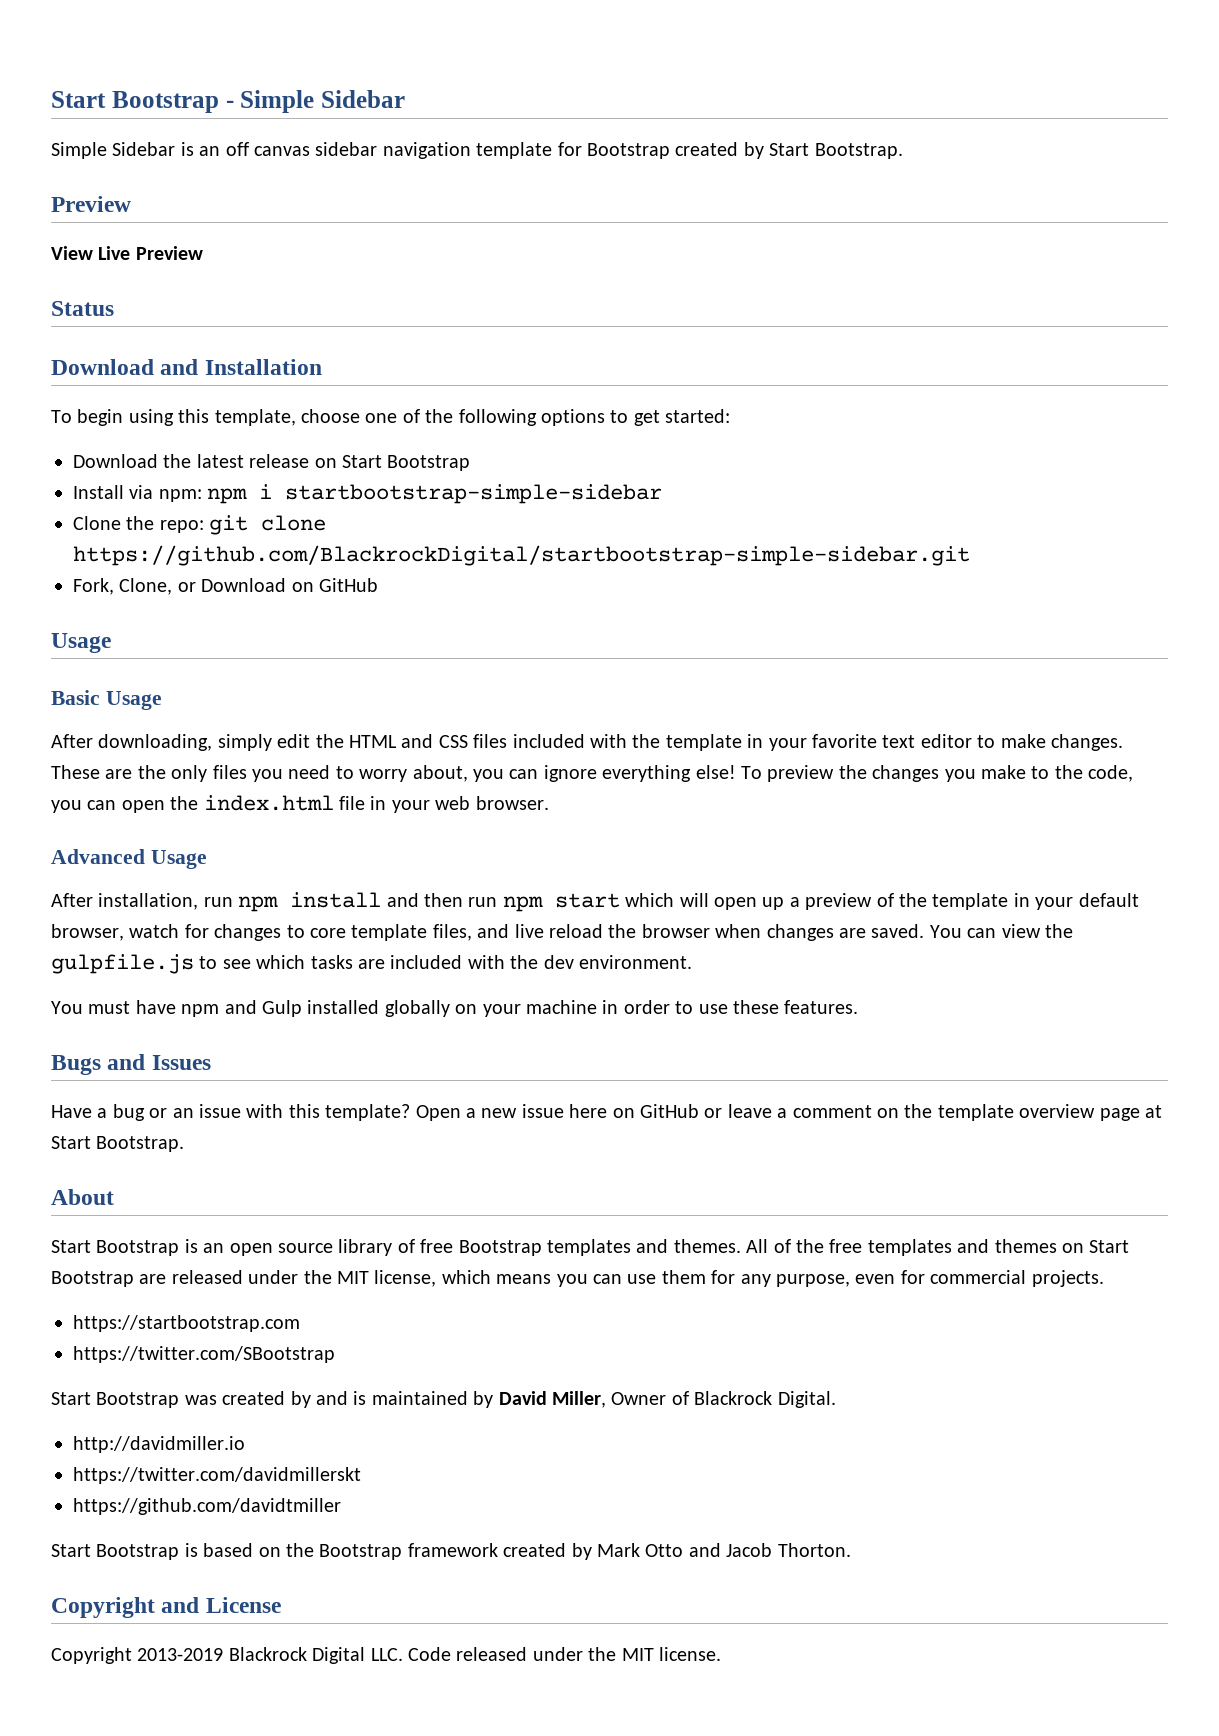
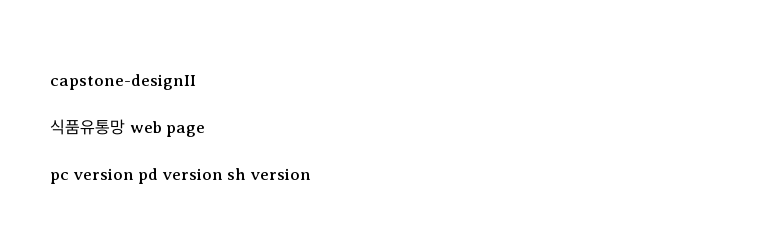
- Start Bootstrap - Simple Sidebar
- Simple Sidebar is an off canvas sidebar navigation template for Bootstrap created by Start Bootstrap.
- Preview
- View Live Preview
- Status
- Download and Installation
- To begin using this template, choose one of the following options to get started:
- Download the latest release on Start Bootstrap
- Install via npm: npm i startbootstrap-simple-sidebar
- Clone the repo: git clone https://github.com/BlackrockDigital/startbootstrap-simple-sidebar.git
- Fork, Clone, or Download on GitHub
- Usage
- Basic Usage
- After downloading, simply edit the HTML and CSS files included with the template in your favorite text editor to make changes. These are the only files you need to worry about, you can ignore everything else! To preview the changes you make to the code, you can open the index.html file in your web browser.
- Advanced Usage
- After installation, run npm install and then run npm start which will open up a preview of the template in your default browser, watch for changes to core template files, and live reload the browser when changes are saved. You can view the gulpfile.js to see which tasks are included with the dev environment.
- You must have npm and Gulp installed globally on your machine in order to use these features.
- Bugs and Issues
- Have a bug or an issue with this template? Open a new issue here on GitHub or leave a comment on the template overview page at Start Bootstrap.
- About
- Start Bootstrap is an open source library of free Bootstrap templates and themes. All of the free templates and themes on Start Bootstrap are released under the MIT license, which means you can use them for any purpose, even for commercial projects.
- https://startbootstrap.com
- https://twitter.com/SBootstrap
- Start Bootstrap was created by and is maintained by David Miller, Owner of Blackrock Digital.
- http://davidmiller.io
- https://twitter.com/davidmillerskt
- https://github.com/davidtmiller
- Start Bootstrap is based on the Bootstrap framework created by Mark Otto and Jacob Thorton.
- Copyright and License
- Copyright 2013-2019 Blackrock Digital LLC. Code released under the MIT license.
+ capstone-designII
+ 식품유통망 web page
+ pc version pd version sh version

